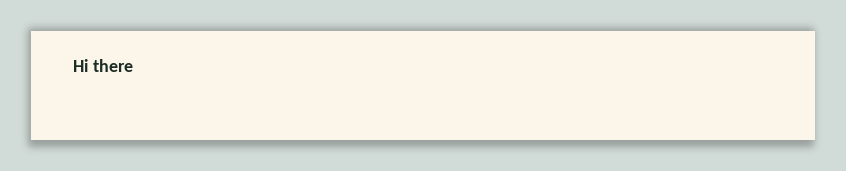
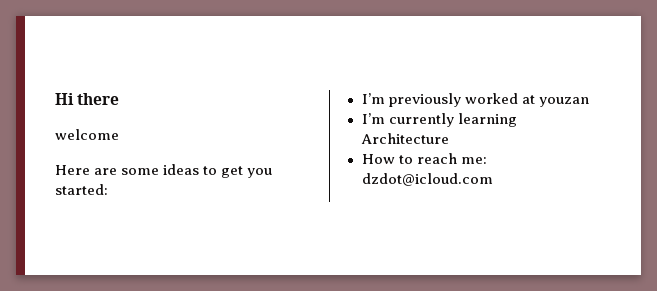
+ welcome
+ Here are some ideas to get you started:
+ I’m previously worked at youzan
+ I’m currently learning Architecture
+ How to reach me: dzdot@icloud.com

